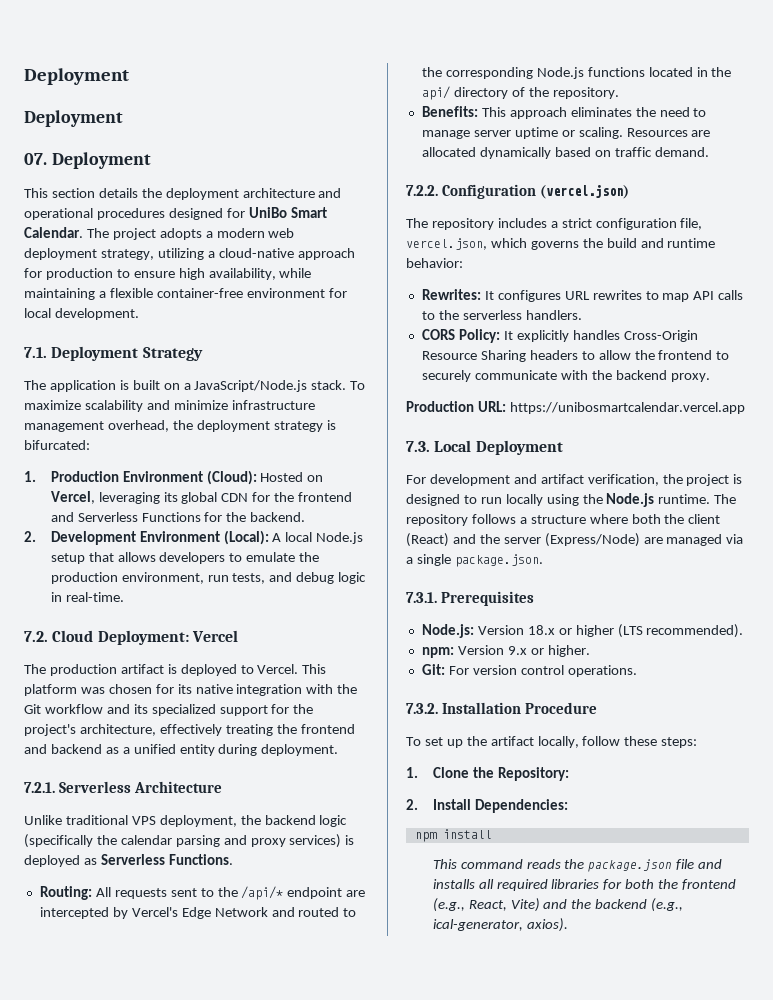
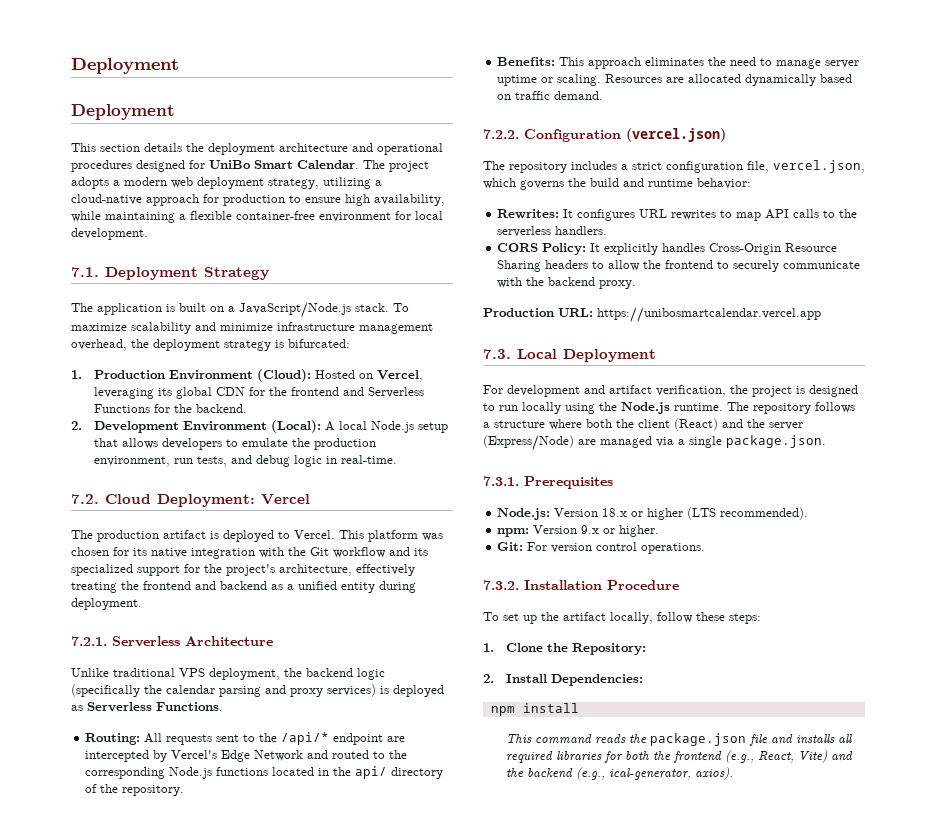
- 07. Deployment

